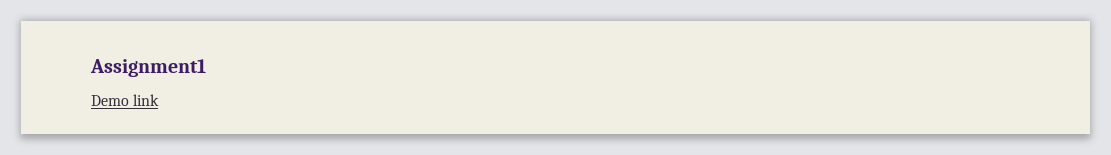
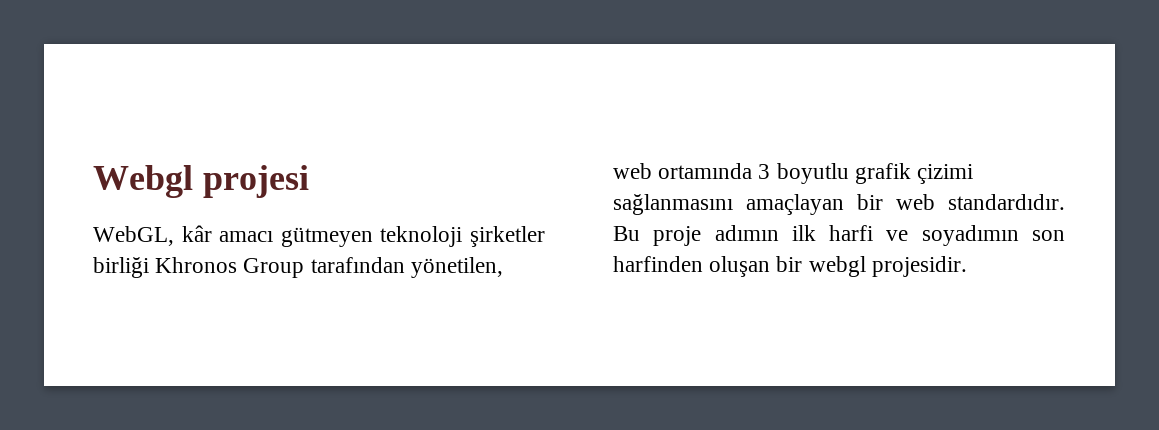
- Assignment1
- Demo link
+ Webgl projesi
+ WebGL, kâr amacı gütmeyen teknoloji şirketler birliği Khronos Group tarafından yönetilen, web ortamında 3 boyutlu grafik çizimi sağlanmasını amaçlayan bir web standardıdır. Bu proje adımın ilk harfi ve soyadımın son harfinden oluşan bir webgl projesidir.

